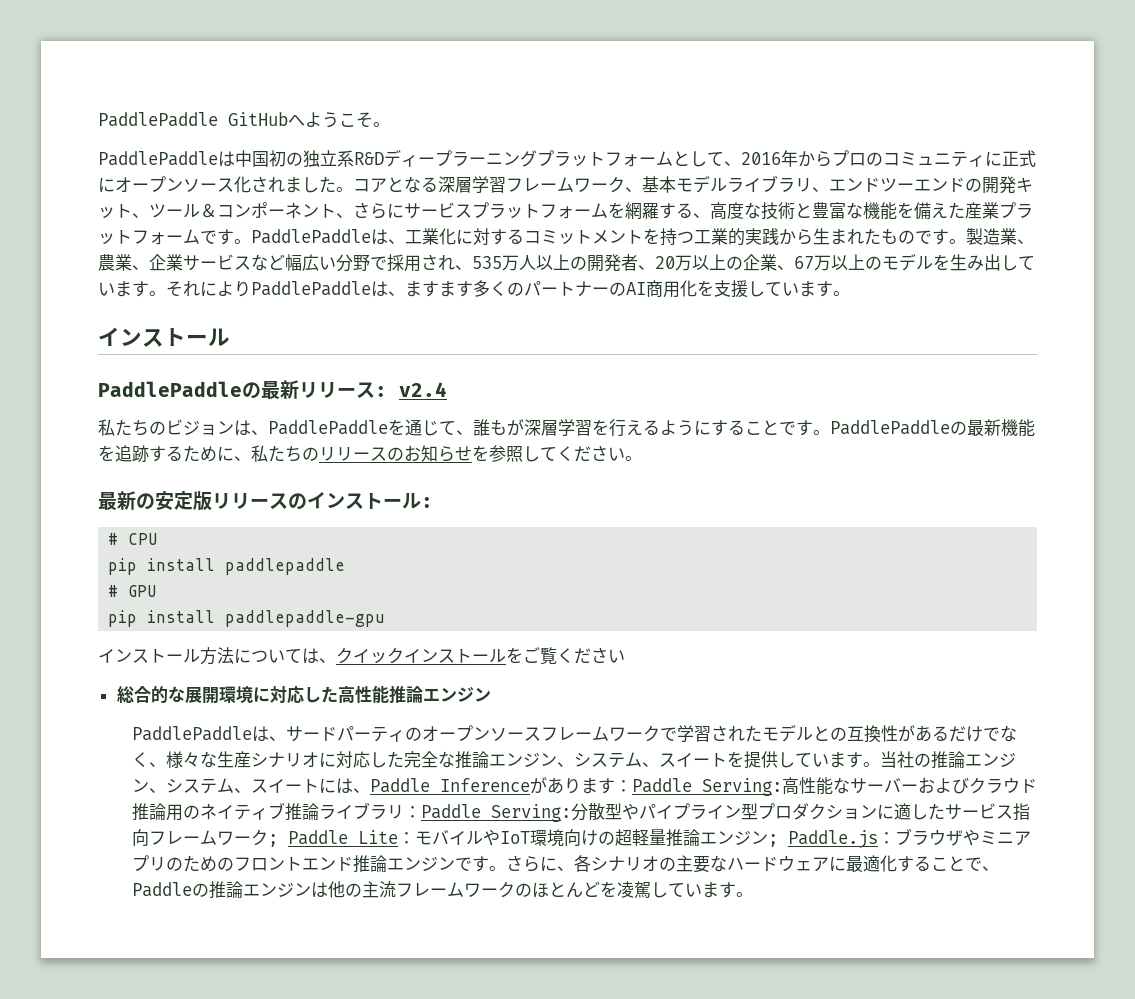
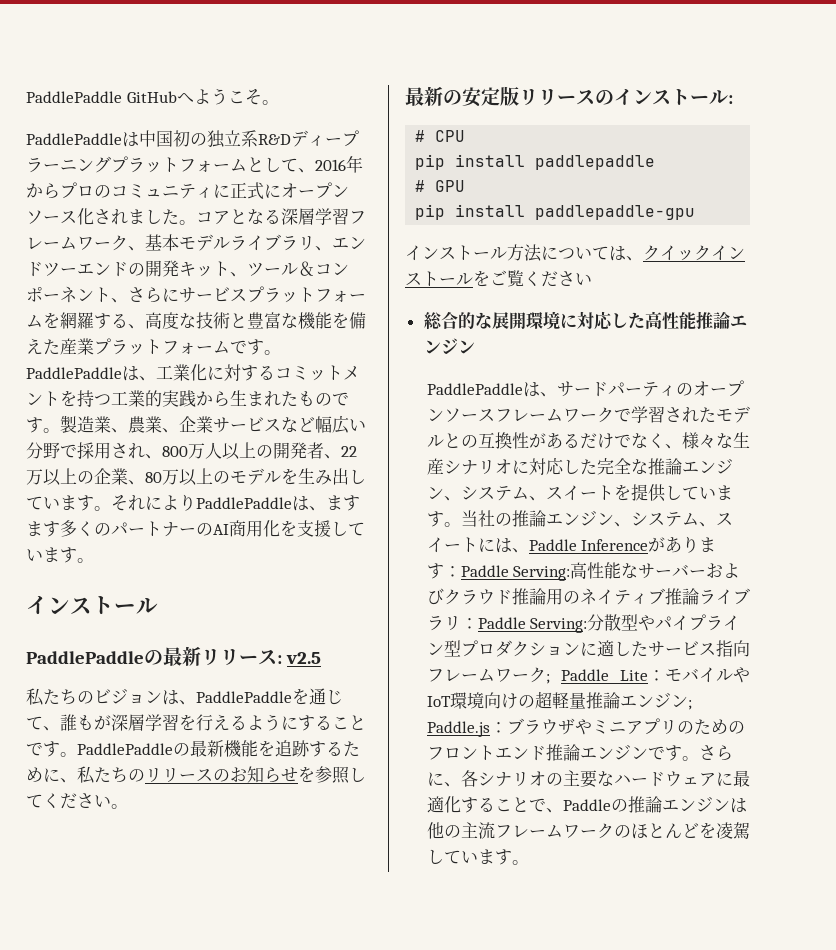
- 製造業、農業、企業サービスなど幅広い分野で採用され、535万人以上の開発者、20万以上の企業、67万以上のモデルを生み出しています。
+ 製造業、農業、企業サービスなど幅広い分野で採用され、800万人以上の開発者、22万以上の企業、80万以上のモデルを生み出しています。
- PaddlePaddleの最新リリース: v2.4
+ PaddlePaddleの最新リリース: v2.5

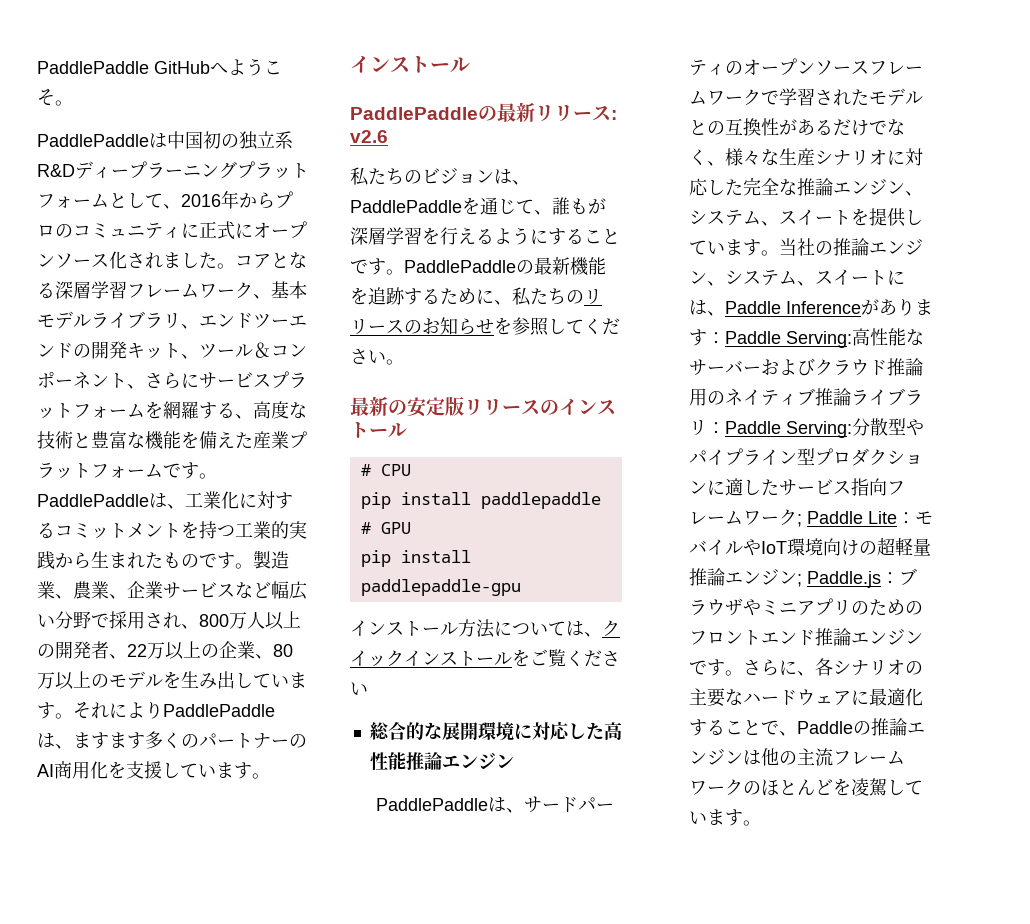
- PaddlePaddleの最新リリース: v2.5
+ PaddlePaddleの最新リリース: v2.6
- 最新の安定版リリースのインストール:
+ 最新の安定版リリースのインストール

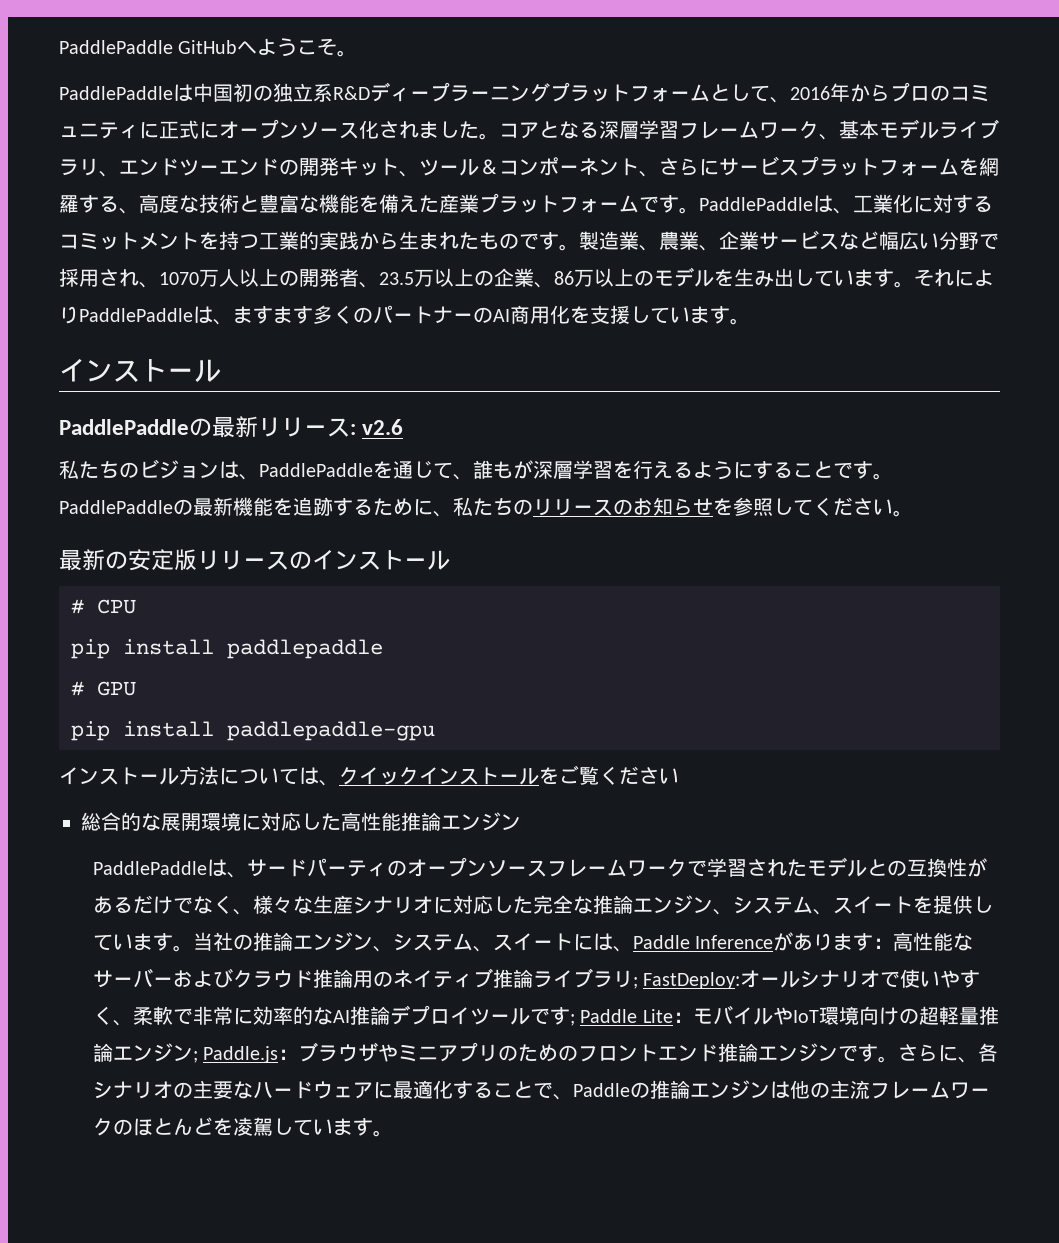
- 製造業、農業、企業サービスなど幅広い分野で採用され、800万人以上の開発者、22万以上の企業、80万以上のモデルを生み出しています。
+ 製造業、農業、企業サービスなど幅広い分野で採用され、1070万人以上の開発者、23.5万以上の企業、86万以上のモデルを生み出しています。
- 当社の推論エンジン、システム、スイートには、Paddle Inferenceがあります：Paddle Serving:
+ 当社の推論エンジン、システム、スイートには、Paddle Inferenceがあります：
- 高性能なサーバーおよびクラウド推論用のネイティブ推論ライブラリ：Paddle Serving:分散型やパイプライン型プロダクションに適したサービス指向フレームワーク;
+ 高性能なサーバーおよびクラウド推論用のネイティブ推論ライブラリ; FastDeploy:オールシナリオで使いやすく、柔軟で非常に効率的なAI推論デプロイツールです;

